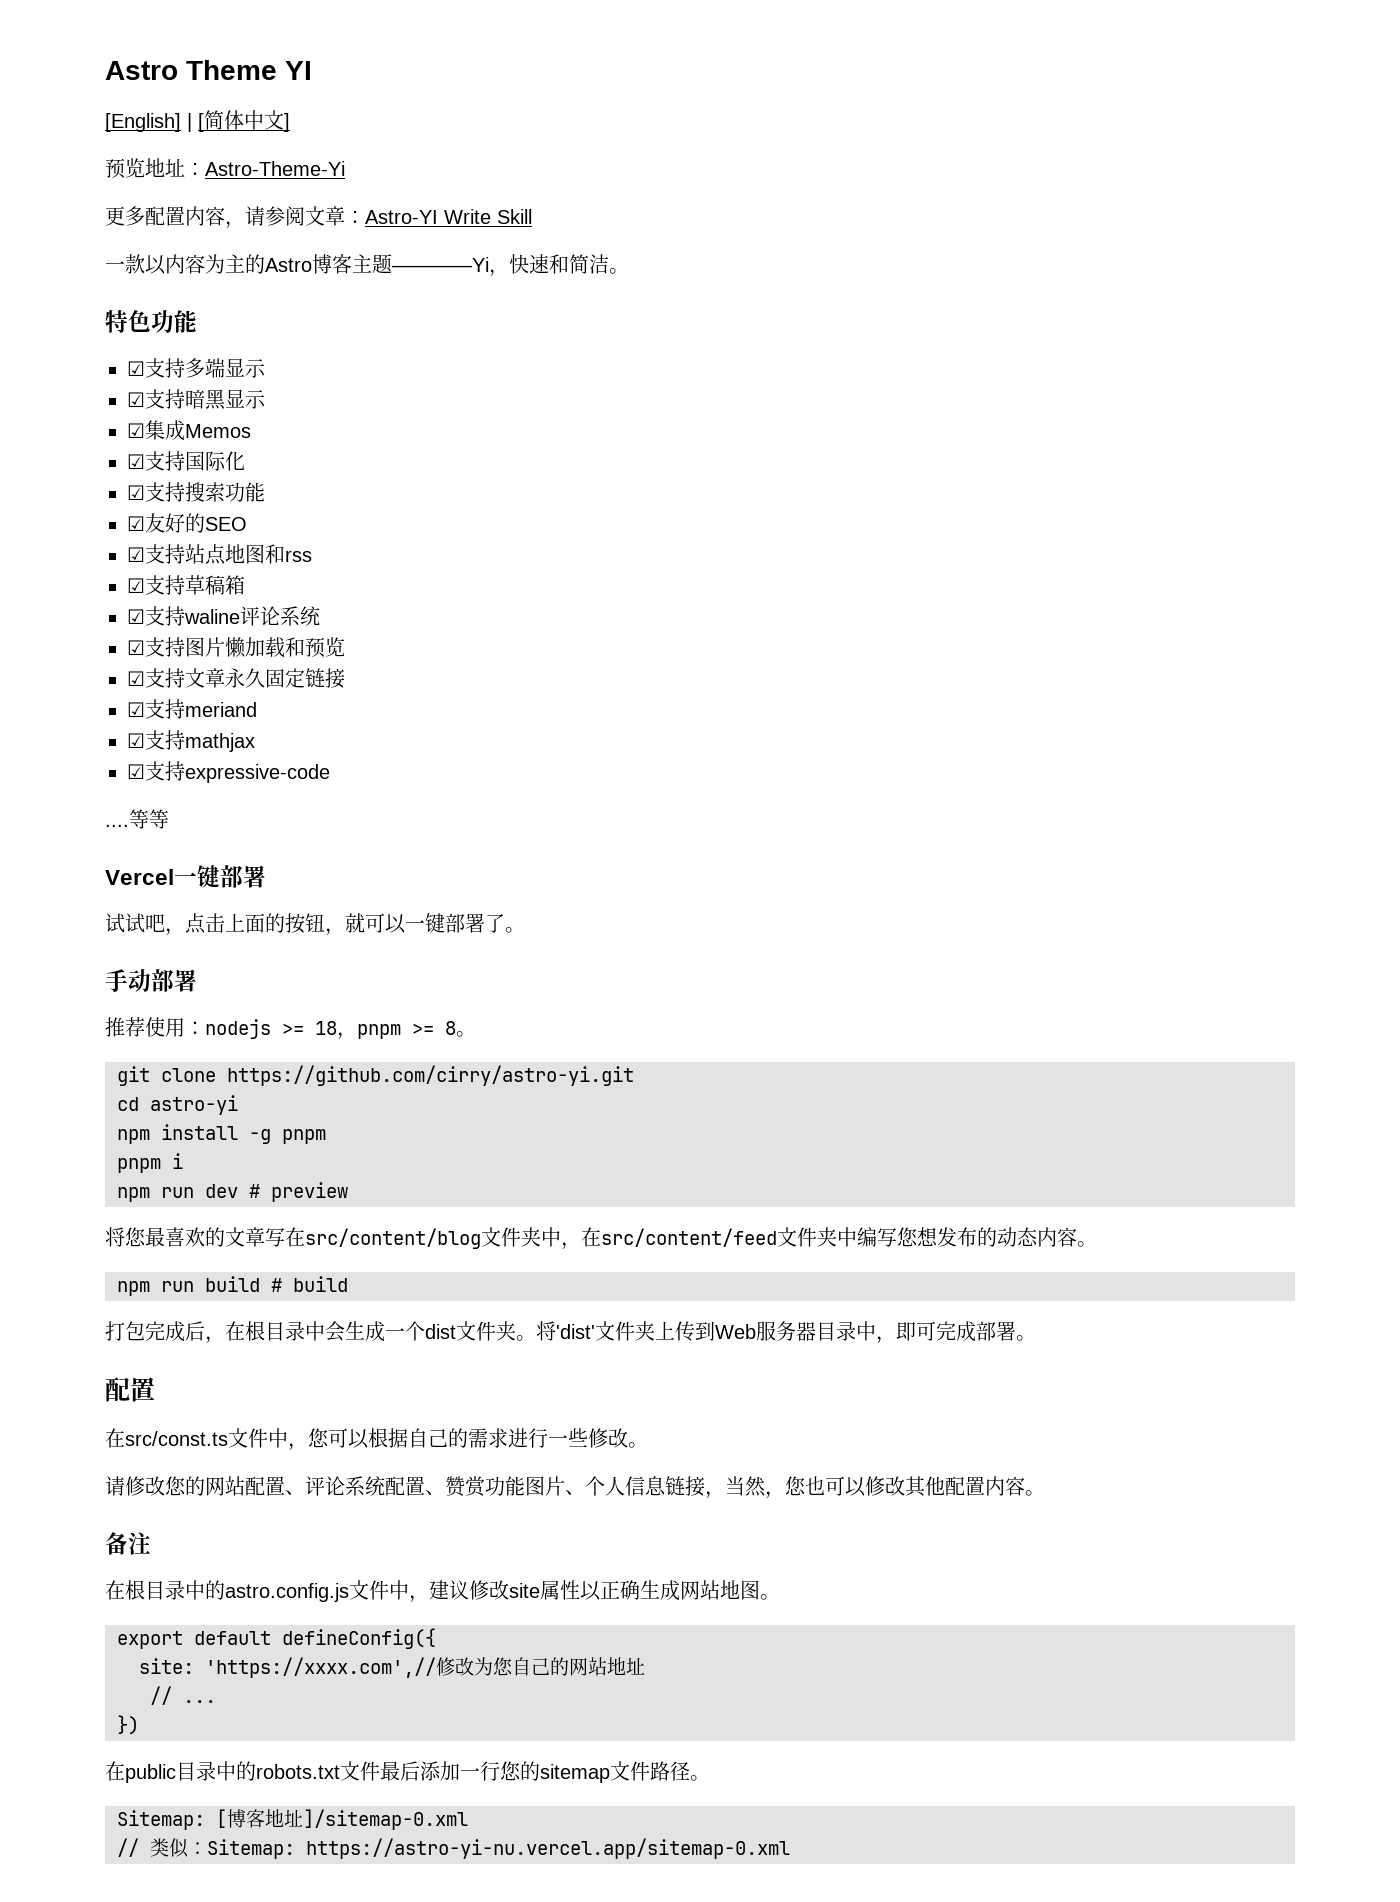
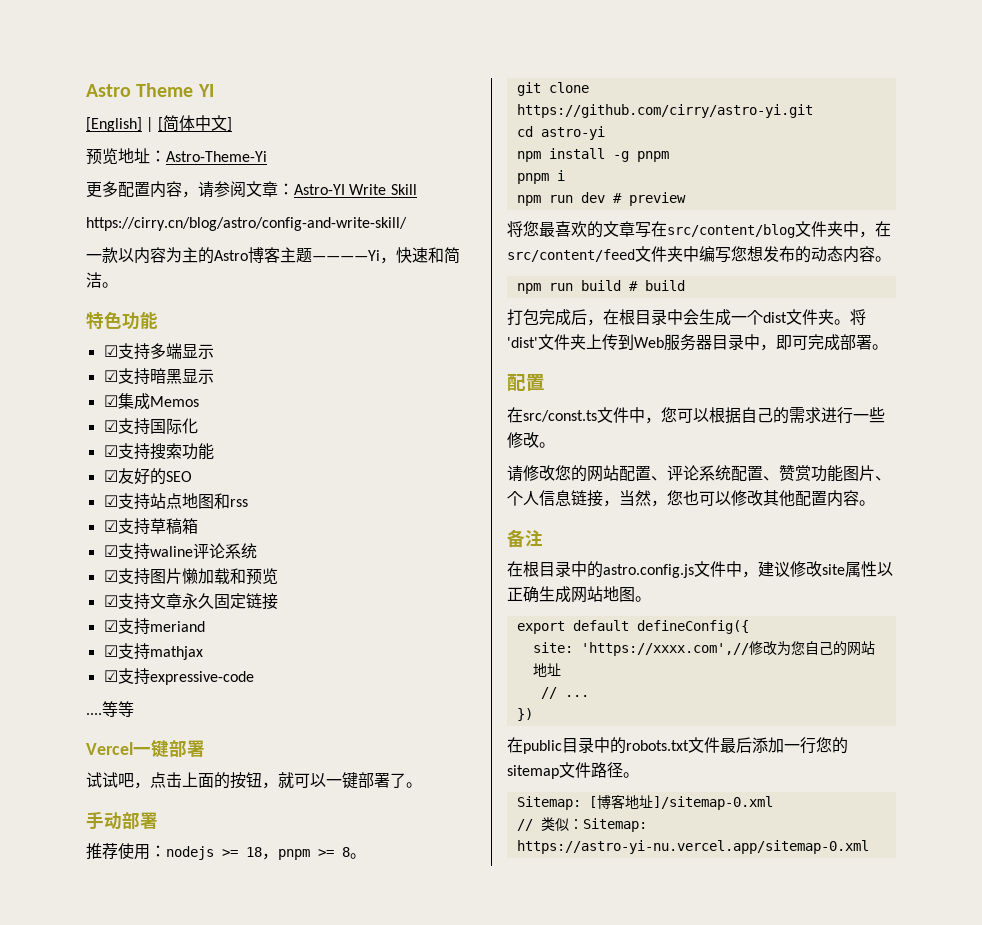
+ https://cirry.cn/blog/astro/config-and-write-skill/

